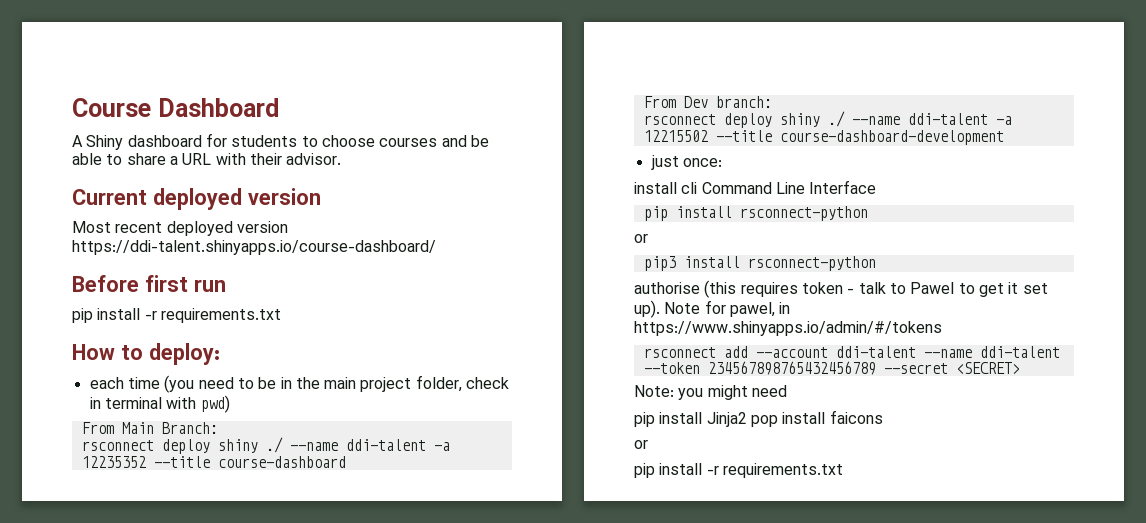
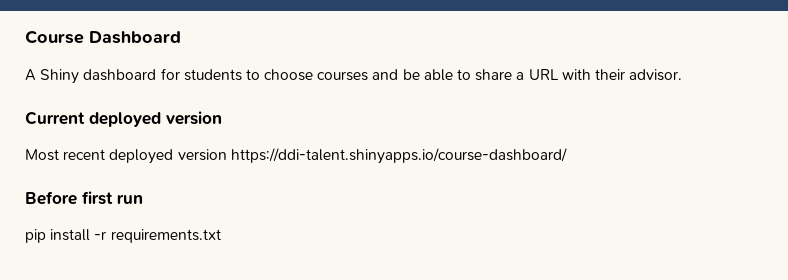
- How to deploy:
- each time (you need to be in the main project folder, check in terminal with pwd)
- From Main Branch:
- rsconnect deploy shiny ./ --name ddi-talent -a 12235352 --title course-dashboard
- From Dev branch:
- rsconnect deploy shiny ./ --name ddi-talent -a 12215502 --title course-dashboard-development
- just once:
- install cli Command Line Interface
- pip install rsconnect-python
- or
- pip3 install rsconnect-python
- authorise (this requires token - talk to Pawel to get it set up). Note for pawel, in https://www.shinyapps.io/admin/#/tokens
- rsconnect add --account ddi-talent --name ddi-talent --token 234567898765432456789 --secret <SECRET>
- Note: you might need
- pip install Jinja2 pop install faicons
- or
- pip install -r requirements.txt

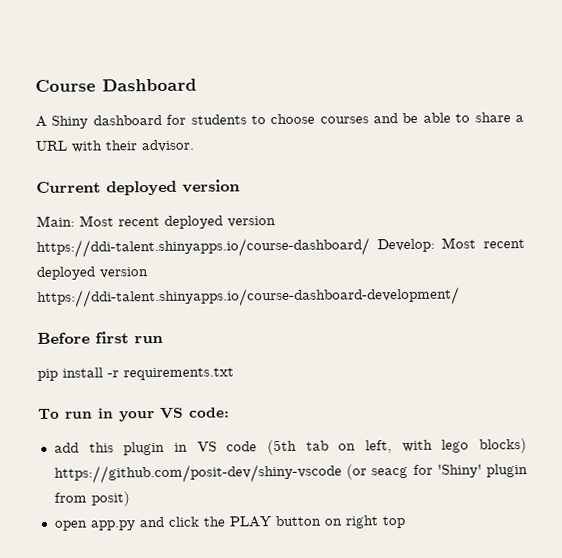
- Most recent deployed version https://ddi-talent.shinyapps.io/course-dashboard/
+ Main: Most recent deployed version https://ddi-talent.shinyapps.io/course-dashboard/ Develop: Most recent deployed version https://ddi-talent.shinyapps.io/course-dashboard-development/
+ To run in your VS code:
+ add this plugin in VS code (5th tab on left, with lego blocks) https://github.com/posit-dev/shiny-vscode (or seacg for 'Shiny' plugin from posit)
+ open app.py and click the PLAY button on right top

